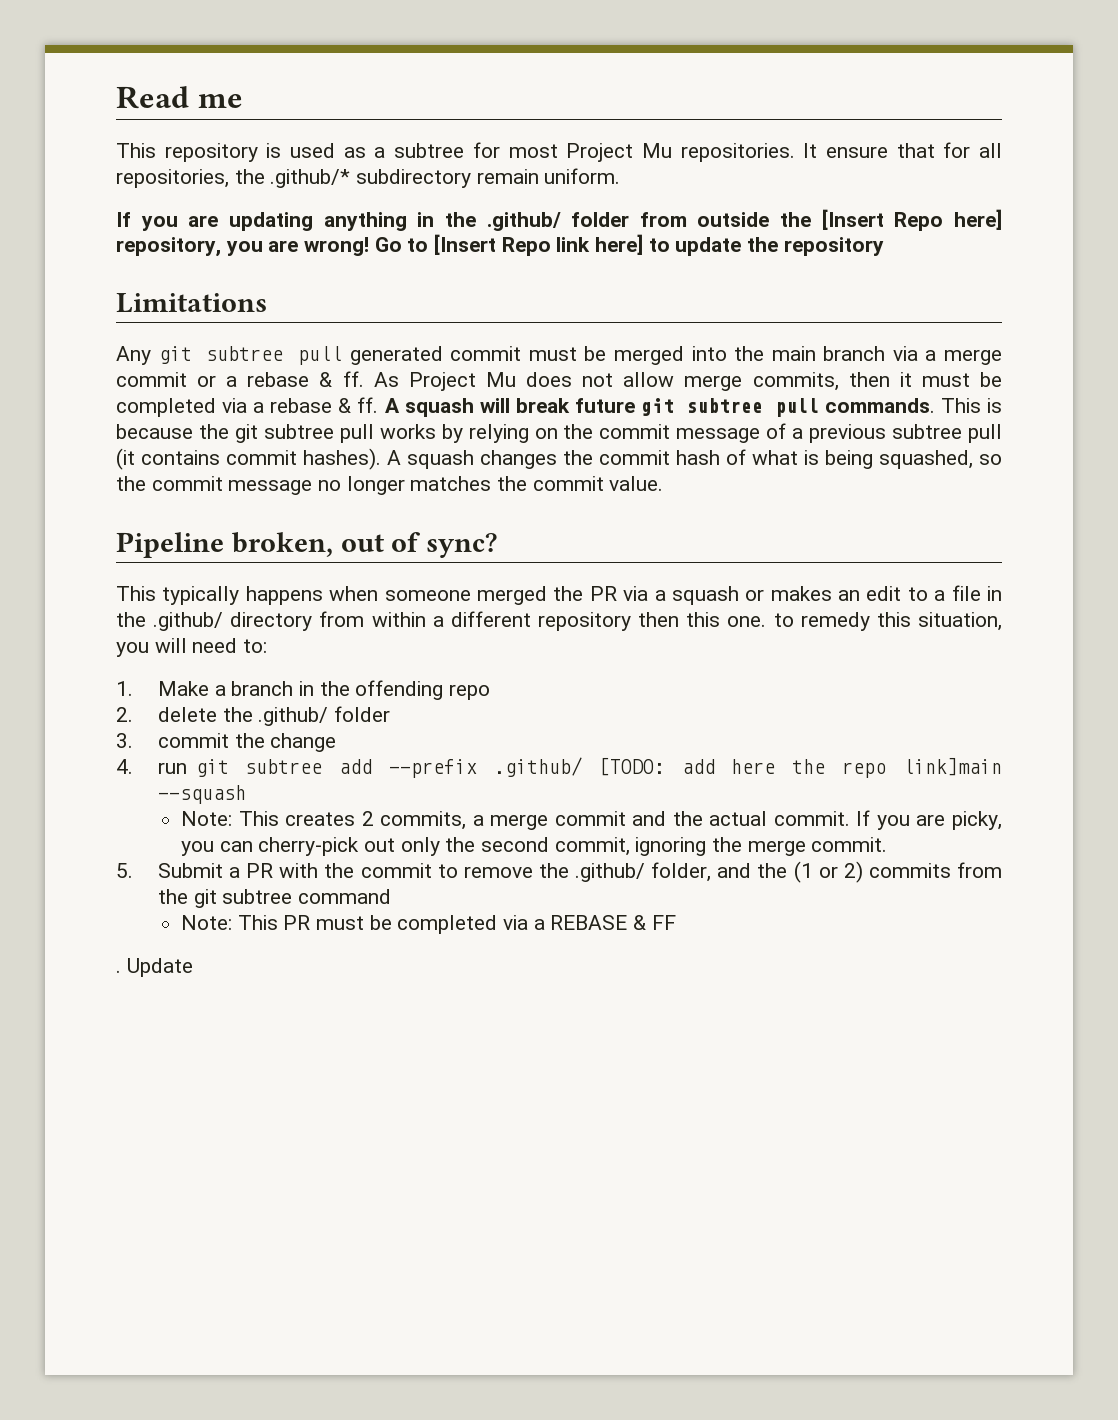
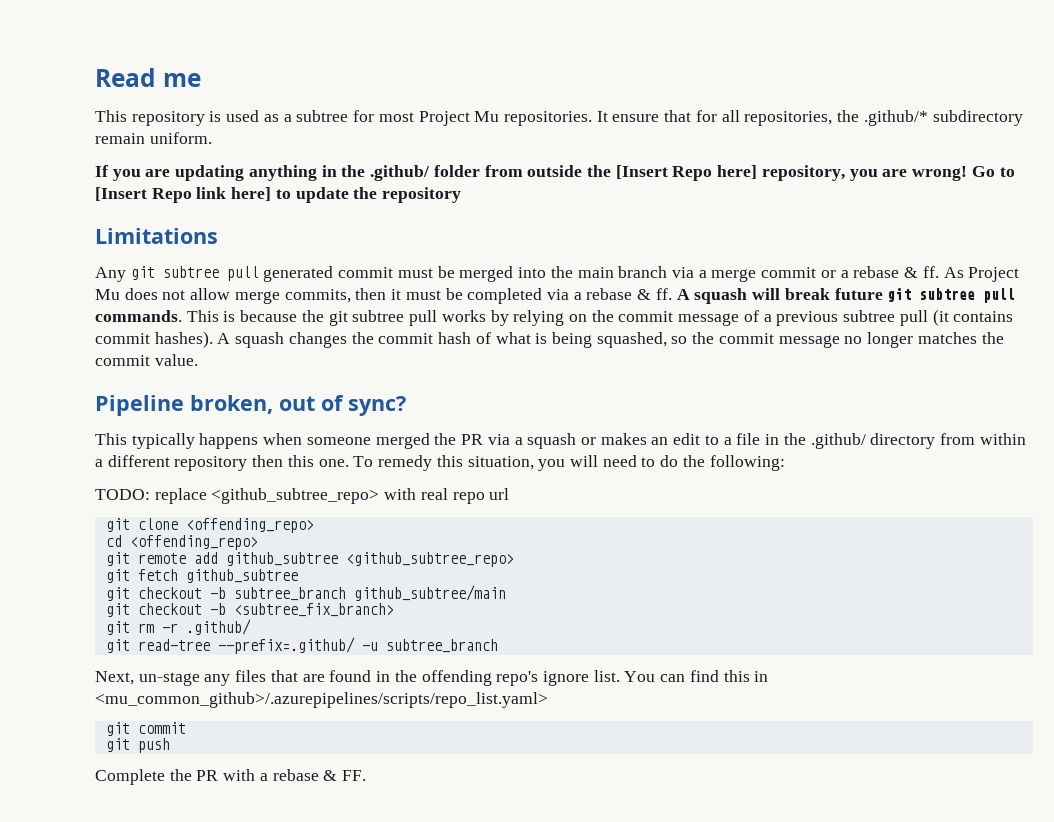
- This typically happens when someone merged the PR via a squash or makes an edit to a file in the .github/ directory from within a different repository then this one. to remedy this situation, you will need to:
- 1. Make a branch in the offending repo
- 2. delete the .github/ folder
- 3. commit the change
- 4. run git subtree add --prefix .github/ [TODO: add here the repo link]main --squash
- Note: This creates 2 commits, a merge commit and the actual commit. If you are picky, you can cherry-pick out only the second commit, ignoring the merge commit.
- 5. Submit a PR with the commit to remove the .github/ folder, and the (1 or 2) commits from the git subtree command
- Note: This PR must be completed via a REBASE & FF
- . Update
+ This typically happens when someone merged the PR via a squash or makes an edit to a file in the .github/ directory from within a different repository then this one. To remedy this situation, you will need to do the following:
+ TODO: replace <github_subtree_repo> with real repo url
+ git clone <offending_repo>
+ cd <offending_repo>
+ git remote add github_subtree <github_subtree_repo>
+ git fetch github_subtree
+ git checkout -b subtree_branch github_subtree/main
+ git checkout -b <subtree_fix_branch>
+ git rm -r .github/
+ git read-tree --prefix=.github/ -u subtree_branch
+ Next, un-stage any files that are found in the offending repo's ignore list. You can find this in <mu_common_github>/.azurepipelines/scripts/repo_list.yaml>
+ git commit
+ git push
+ Complete the PR with a rebase & FF.

